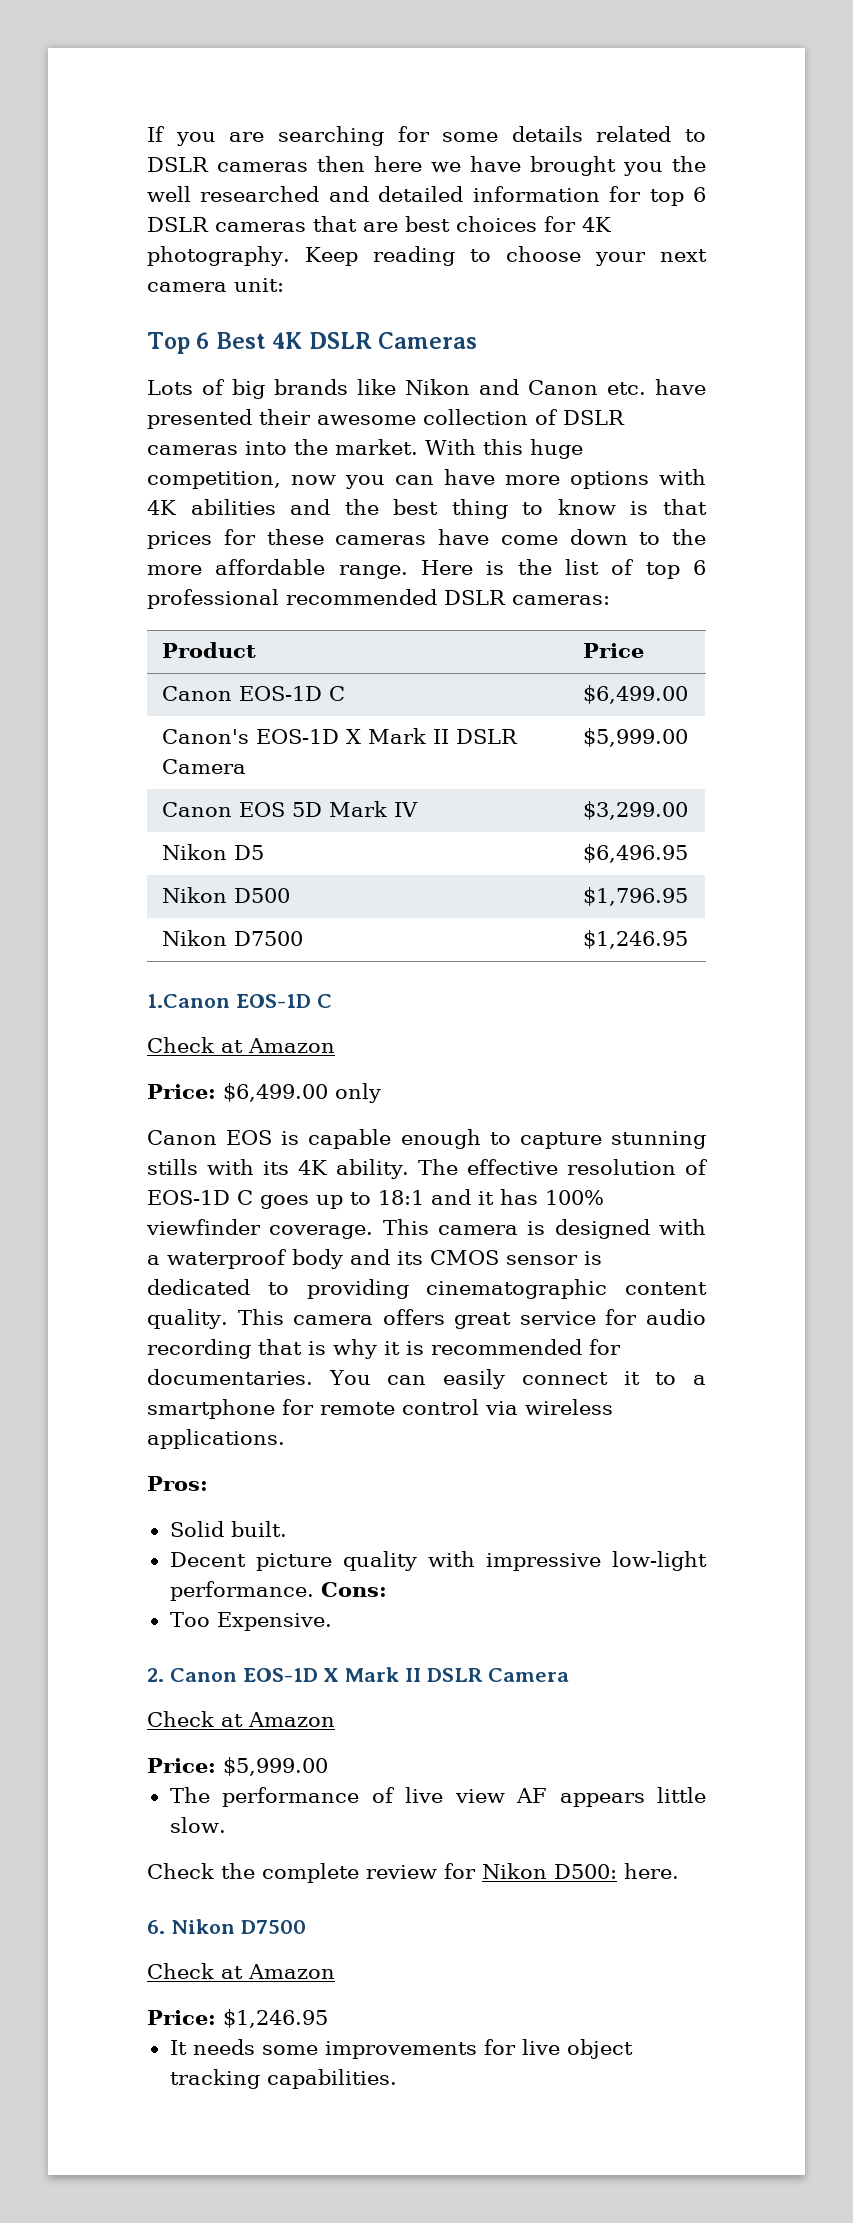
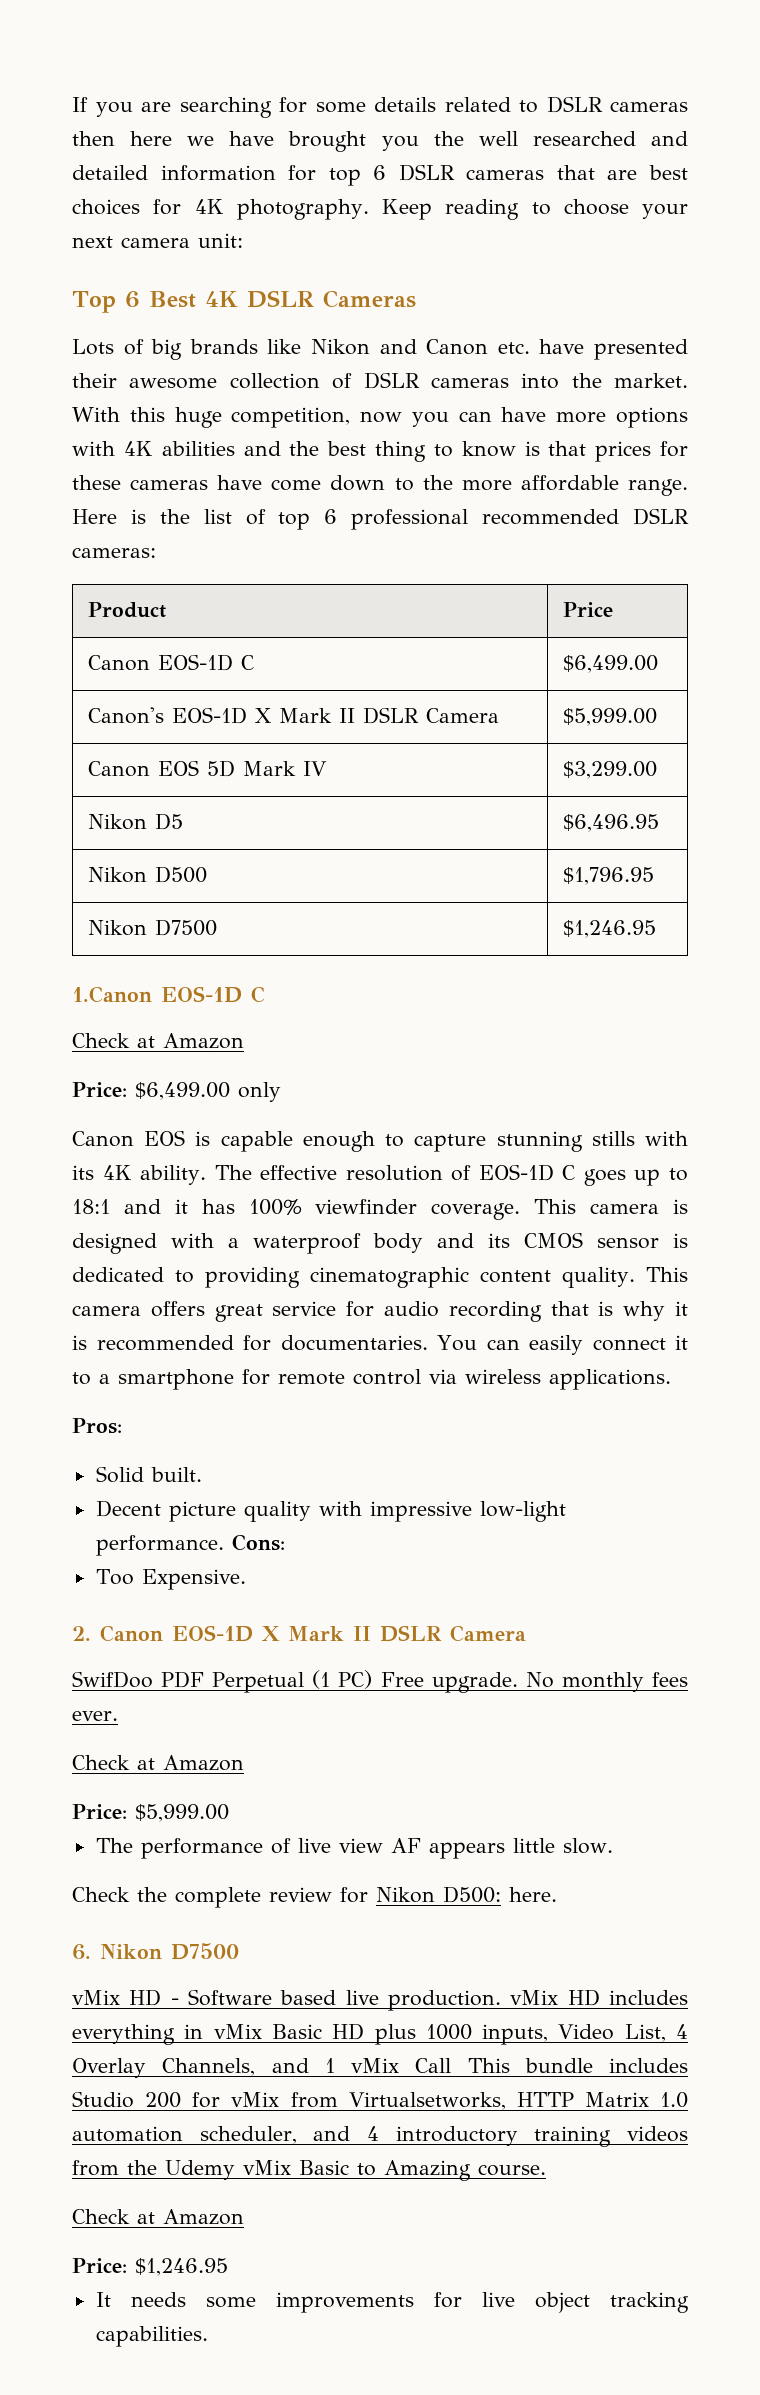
+ SwifDoo PDF Perpetual (1 PC) Free upgrade. No monthly fees ever.
+ vMix HD - Software based live production. vMix HD includes everything in vMix Basic HD plus 1000 inputs, Video List, 4 Overlay Channels, and 1 vMix Call This bundle includes Studio 200 for vMix from Virtualsetworks, HTTP Matrix 1.0 automation scheduler, and 4 introductory training videos from the Udemy vMix Basic to Amazing course.

